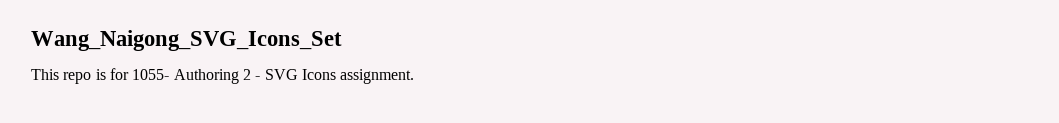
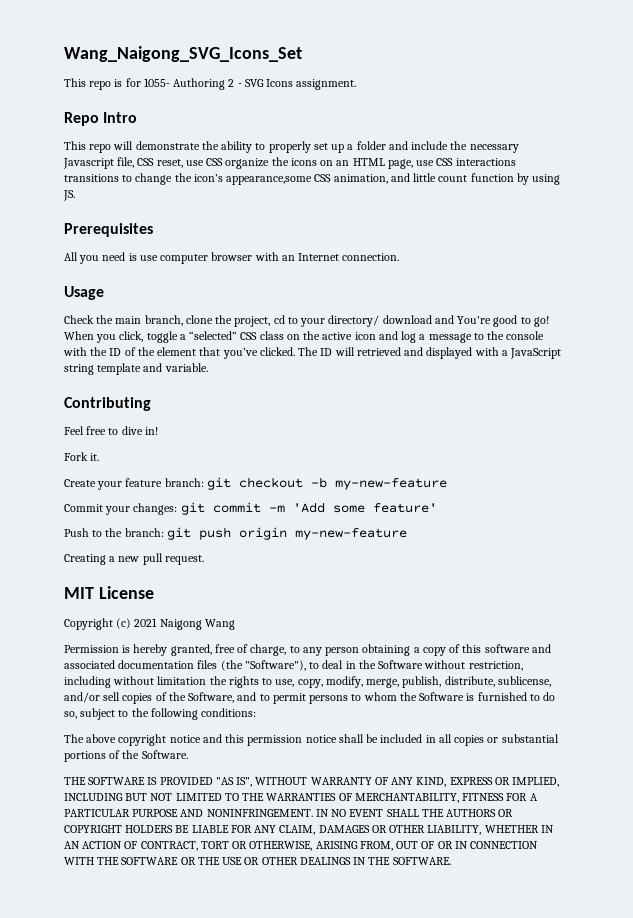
+ Repo Intro
+ This repo will demonstrate the ability to properly set up a folder and include the necessary Javascript file, CSS reset, use CSS organize the icons on an HTML page, use CSS interactions transitions to change the icon’s appearance,some CSS animation, and little count function by using JS.
+ Prerequisites
+ All you need is use computer browser with an Internet connection.
+ Usage
+ Check the main branch, clone the project, cd to your directory/ download and You're good to go! When you click, toggle a “selected” CSS class on the active icon and log a message to the console with the ID of the element that you’ve clicked. The ID will retrieved and displayed with a JavaScript string template and variable.
+ Contributing
+ Feel free to dive in!
+ Fork it.
+ Create your feature branch: git checkout -b my-new-feature
+ Commit your changes: git commit -m 'Add some feature'
+ Push to the branch: git push origin my-new-feature
+ Creating a new pull request.
+ MIT License
+ Copyright (c) 2021 Naigong Wang
+ Permission is hereby granted, free of charge, to any person obtaining a copy of this software and associated documentation files (the "Software"), to deal in the Software without restriction, including without limitation the rights to use, copy, modify, merge, publish, distribute, sublicense, and/or sell copies of the Software, and to permit persons to whom the Software is furnished to do so, subject to the following conditions:
+ The above copyright notice and this permission notice shall be included in all copies or substantial portions of the Software.
+ THE SOFTWARE IS PROVIDED "AS IS", WITHOUT WARRANTY OF ANY KIND, EXPRESS OR IMPLIED, INCLUDING BUT NOT LIMITED TO THE WARRANTIES OF MERCHANTABILITY, FITNESS FOR A PARTICULAR PURPOSE AND NONINFRINGEMENT. IN NO EVENT SHALL THE AUTHORS OR COPYRIGHT HOLDERS BE LIABLE FOR ANY CLAIM, DAMAGES OR OTHER LIABILITY, WHETHER IN AN ACTION OF CONTRACT, TORT OR OTHERWISE, ARISING FROM, OUT OF OR IN CONNECTION WITH THE SOFTWARE OR THE USE OR OTHER DEALINGS IN THE SOFTWARE.

